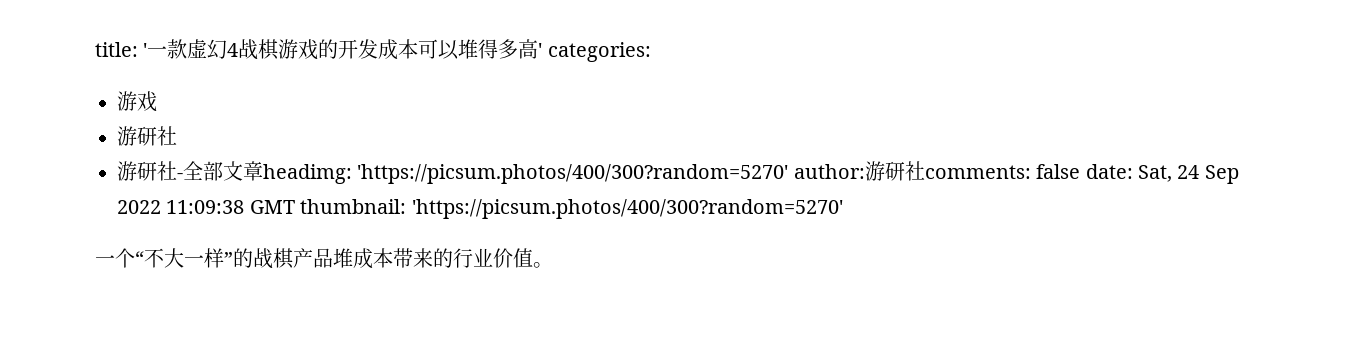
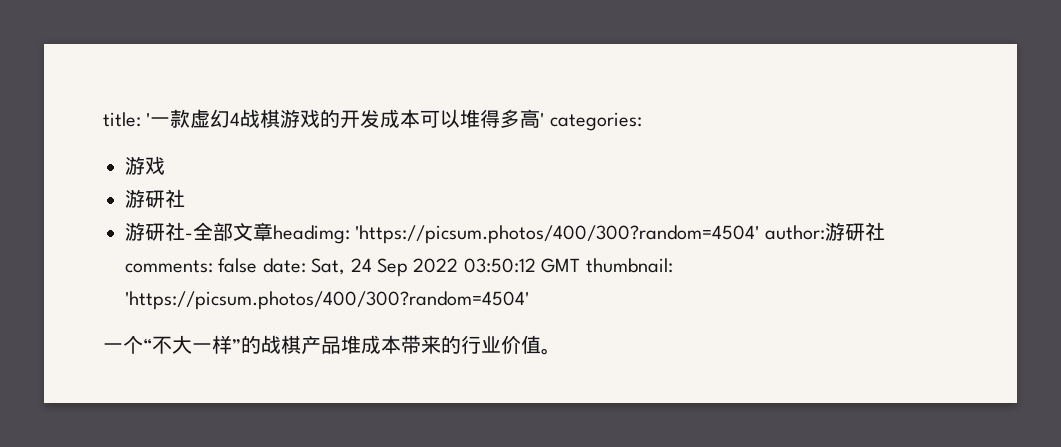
- 游研社-全部文章headimg: 'https://picsum.photos/400/300?random=5270' author:游研社comments: false date: Sat, 24 Sep 2022 11:09:38 GMT thumbnail: 'https://picsum.photos/400/300?random=5270'
+ 游研社-全部文章headimg: 'https://picsum.photos/400/300?random=4504' author:游研社comments: false date: Sat, 24 Sep 2022 03:50:12 GMT thumbnail: 'https://picsum.photos/400/300?random=4504'

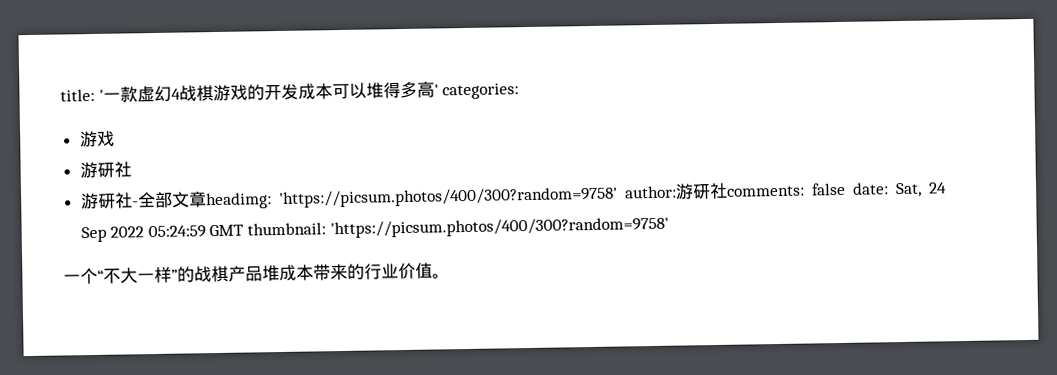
- 游研社-全部文章headimg: 'https://picsum.photos/400/300?random=4504' author:游研社comments: false date: Sat, 24 Sep 2022 03:50:12 GMT thumbnail: 'https://picsum.photos/400/300?random=4504'
+ 游研社-全部文章headimg: 'https://picsum.photos/400/300?random=9758' author:游研社comments: false date: Sat, 24 Sep 2022 05:24:59 GMT thumbnail: 'https://picsum.photos/400/300?random=9758'

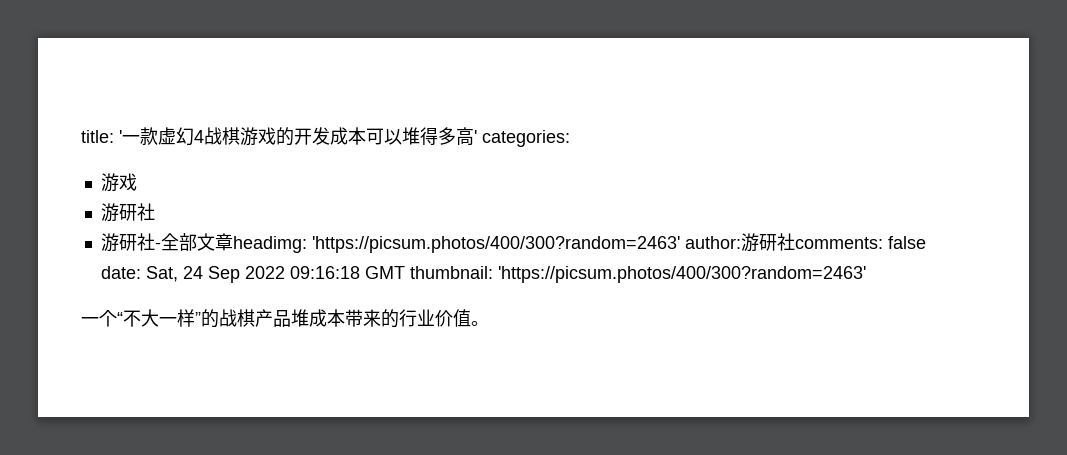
- 游研社-全部文章headimg: 'https://picsum.photos/400/300?random=9758' author:游研社comments: false date: Sat, 24 Sep 2022 05:24:59 GMT thumbnail: 'https://picsum.photos/400/300?random=9758'
+ 游研社-全部文章headimg: 'https://picsum.photos/400/300?random=2463' author:游研社comments: false date: Sat, 24 Sep 2022 09:16:18 GMT thumbnail: 'https://picsum.photos/400/300?random=2463'

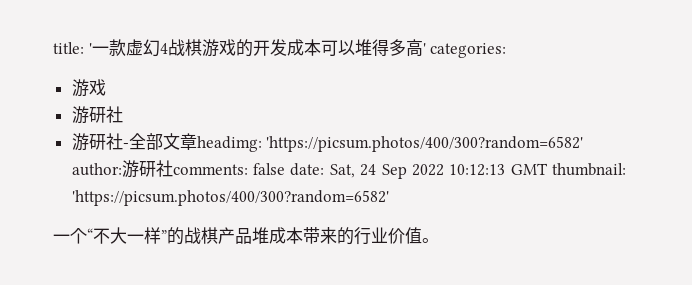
- 游研社-全部文章headimg: 'https://picsum.photos/400/300?random=2463' author:游研社comments: false date: Sat, 24 Sep 2022 09:16:18 GMT thumbnail: 'https://picsum.photos/400/300?random=2463'
+ 游研社-全部文章headimg: 'https://picsum.photos/400/300?random=6582' author:游研社comments: false date: Sat, 24 Sep 2022 10:12:13 GMT thumbnail: 'https://picsum.photos/400/300?random=6582'

